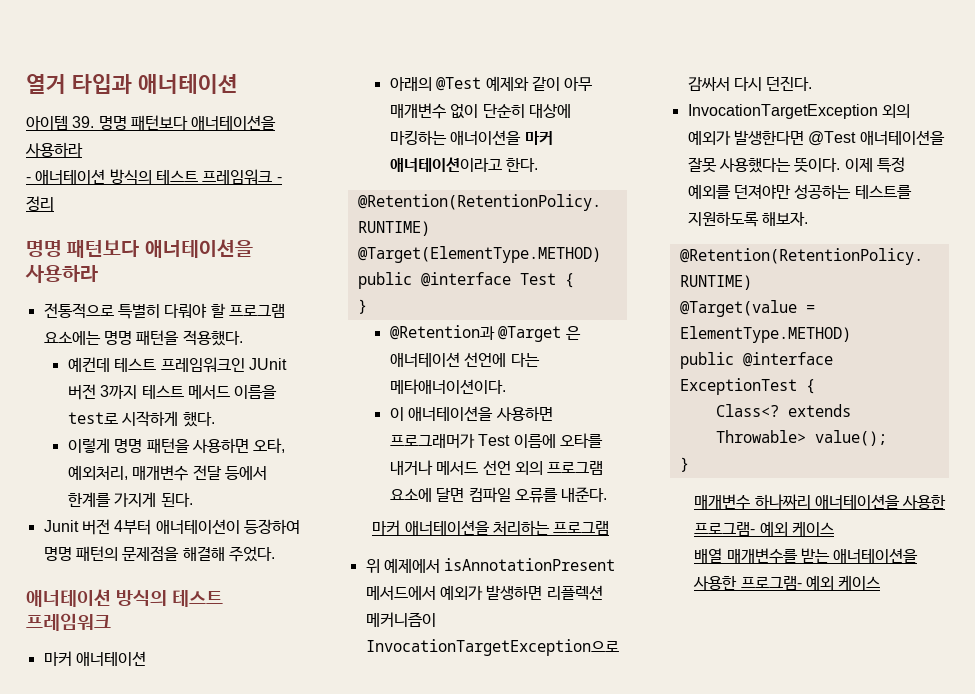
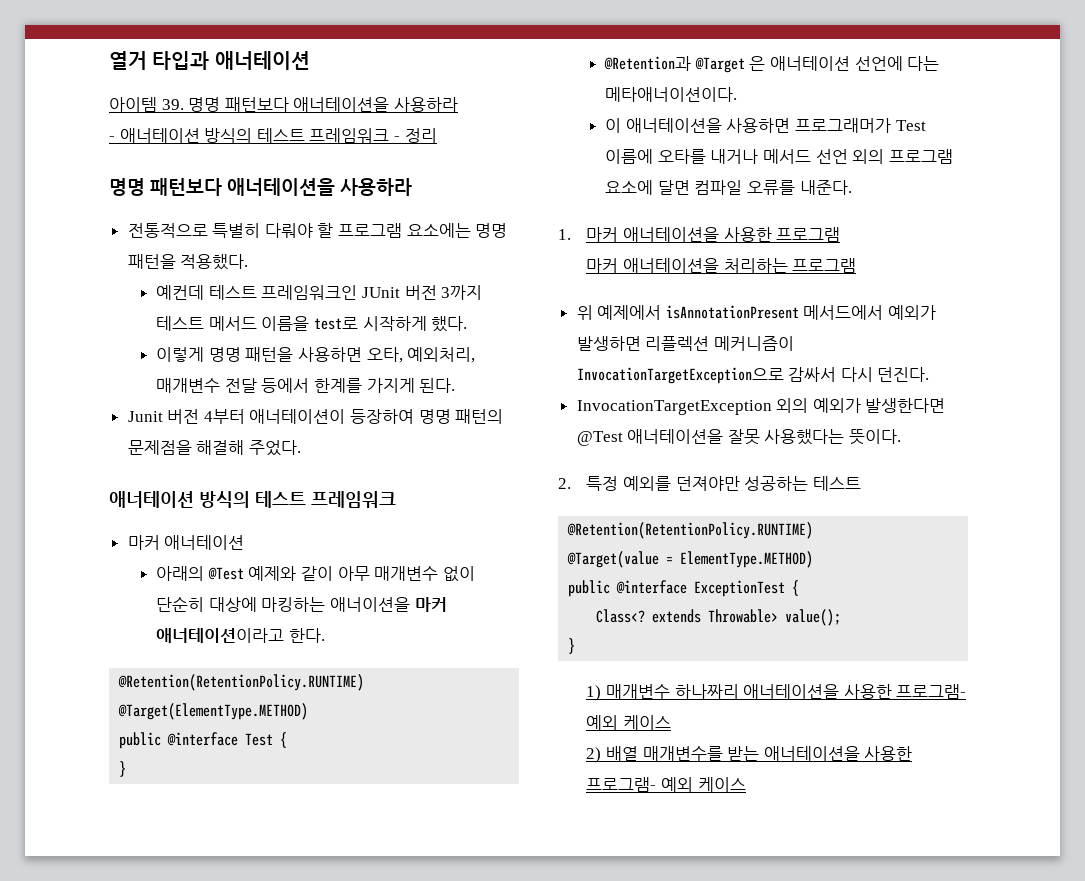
+ 1. 마커 애너테이션을 사용한 프로그램
- InvocationTargetException 외의 예외가 발생한다면 @Test 애너테이션을 잘못 사용했다는 뜻이다. 이제 특정 예외를 던져야만 성공하는 테스트를 지원하도록 해보자.
+ InvocationTargetException 외의 예외가 발생한다면 @Test 애너테이션을 잘못 사용했다는 뜻이다.
+ 2. 특정 예외를 던져야만 성공하는 테스트
- 매개변수 하나짜리 애너테이션을 사용한 프로그램- 예외 케이스
+ 1) 매개변수 하나짜리 애너테이션을 사용한 프로그램- 예외 케이스
- 배열 매개변수를 받는 애너테이션을 사용한 프로그램- 예외 케이스
+ 2) 배열 매개변수를 받는 애너테이션을 사용한 프로그램- 예외 케이스

